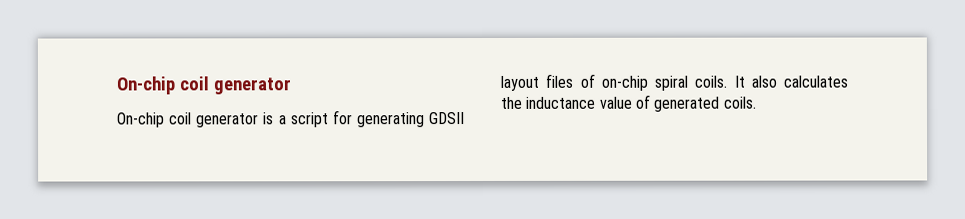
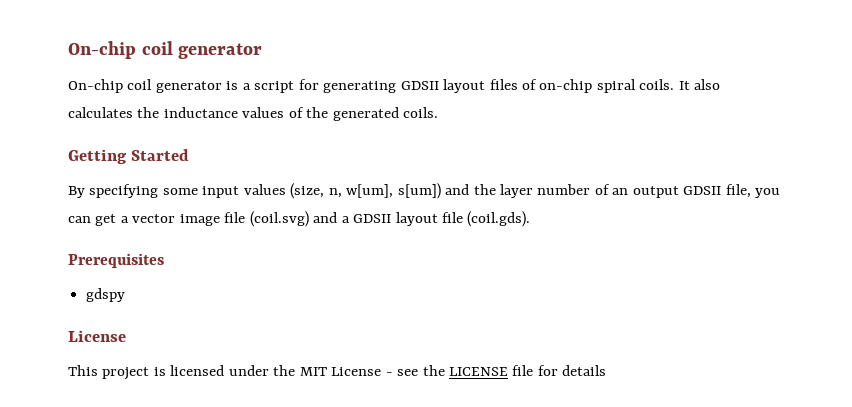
- It also calculates the inductance value of generated coils.
+ It also calculates the inductance values of the generated coils.
+ Getting Started
+ By specifying some input values (size, n, w[um], s[um]) and the layer number of an output GDSII file, you can get a vector image file (coil.svg) and a GDSII layout file (coil.gds).
+ Prerequisites
+ gdspy
+ License
+ This project is licensed under the MIT License - see the LICENSE file for details

